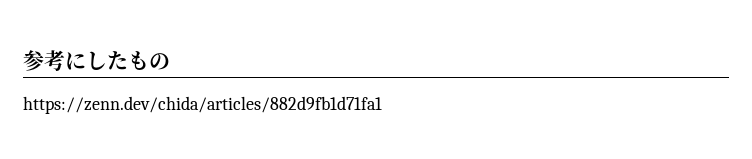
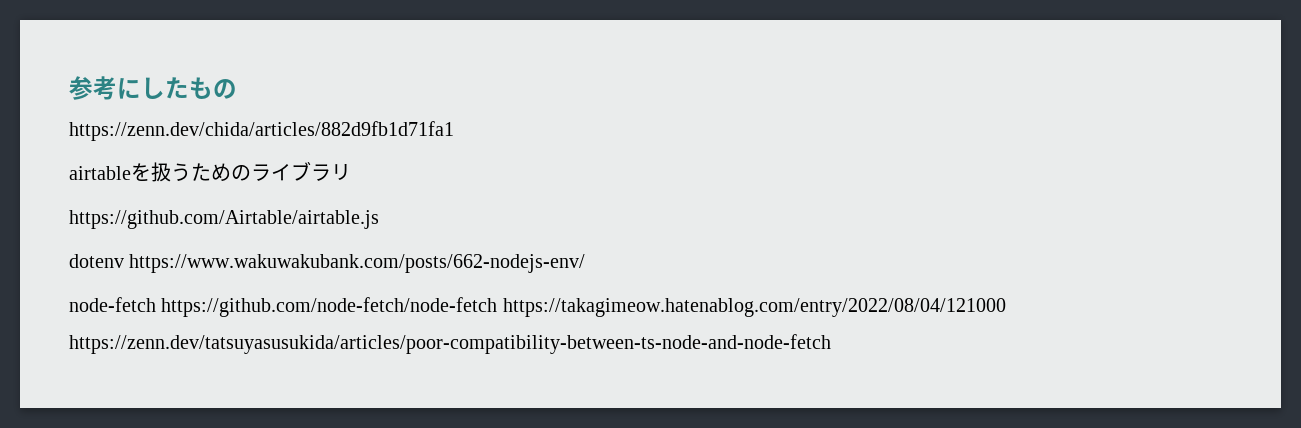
+ airtableを扱うためのライブラリ
+ https://github.com/Airtable/airtable.js
+ dotenv https://www.wakuwakubank.com/posts/662-nodejs-env/
+ node-fetch https://github.com/node-fetch/node-fetch https://takagimeow.hatenablog.com/entry/2022/08/04/121000 https://zenn.dev/tatsuyasusukida/articles/poor-compatibility-between-ts-node-and-node-fetch

